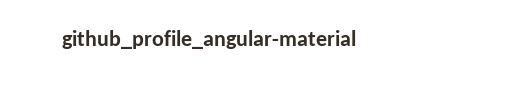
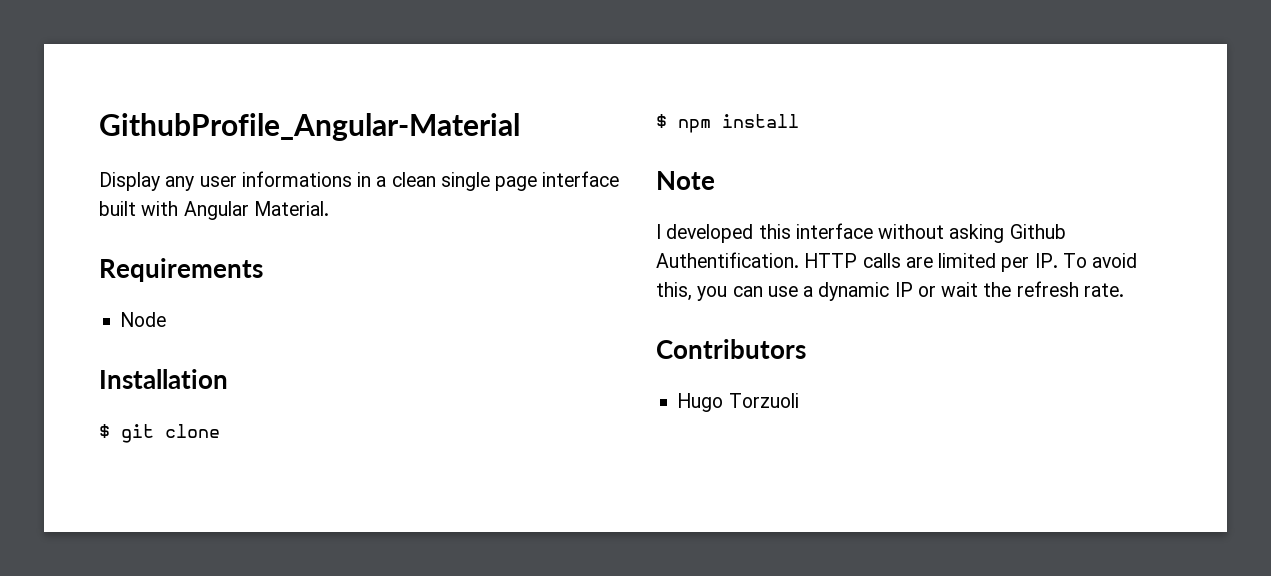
- github_profile_angular-material
+ GithubProfile_Angular-Material
+ Display any user informations in a clean single page interface built with Angular Material.
+ Requirements
+ Node
+ Installation
+ $ git clone
+ $ npm install
+ Note
+ I developed this interface without asking Github Authentification. HTTP calls are limited per IP. To avoid this, you can use a dynamic IP or wait the refresh rate.
+ Contributors
+ Hugo Torzuoli

